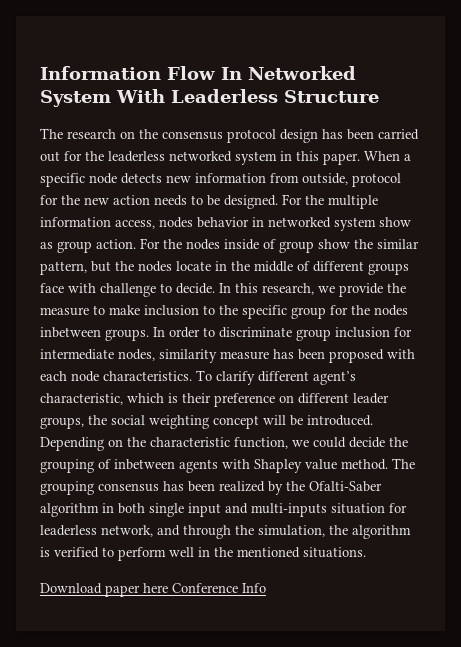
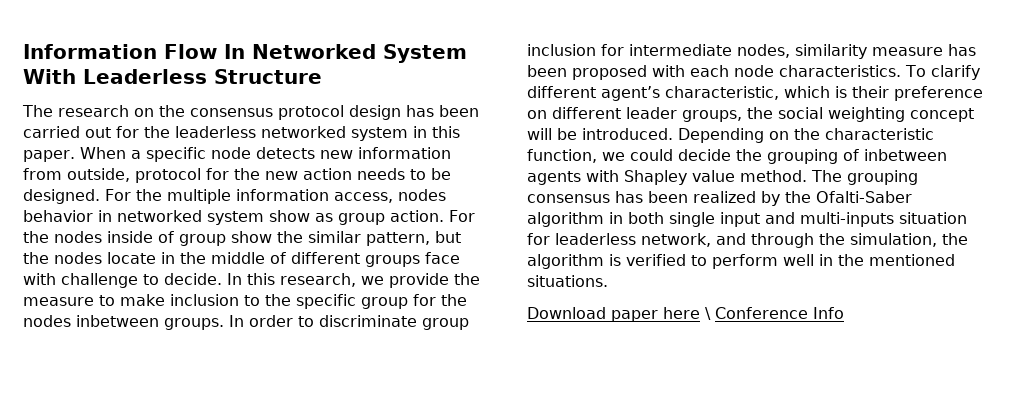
- Download paper here Conference Info
+ Download paper here \ Conference Info

